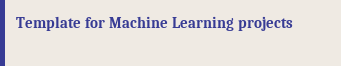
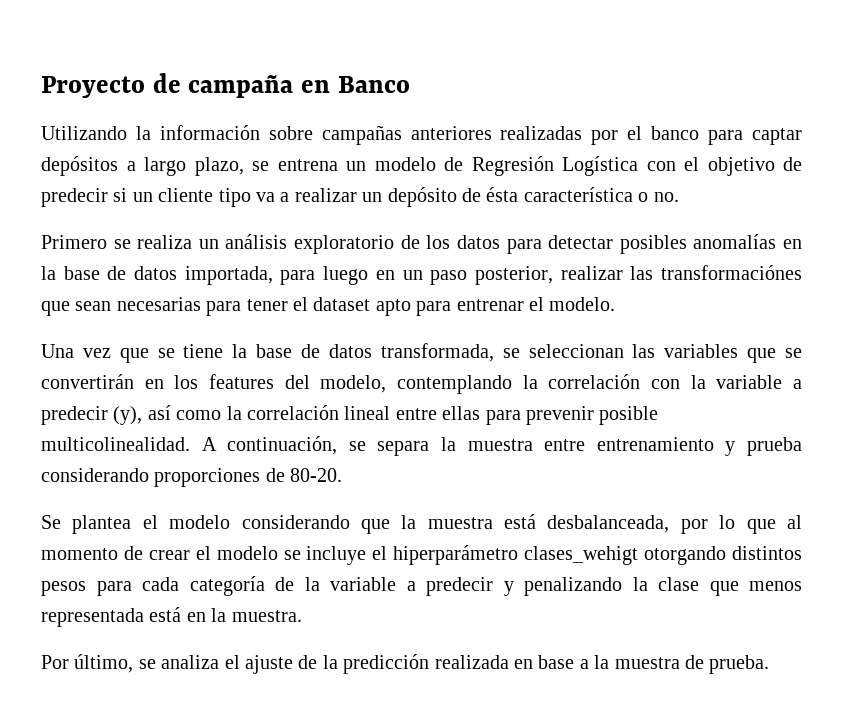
- Template for Machine Learning projects
+ Proyecto de campaña en Banco
+ Utilizando la información sobre campañas anteriores realizadas por el banco para captar depósitos a largo plazo, se entrena un modelo de Regresión Logística con el objetivo de predecir si un cliente tipo va a realizar un depósito de ésta característica o no.
+ Primero se realiza un análisis exploratorio de los datos para detectar posibles anomalías en la base de datos importada, para luego en un paso posterior, realizar las transformaciónes que sean necesarias para tener el dataset apto para entrenar el modelo.
+ Una vez que se tiene la base de datos transformada, se seleccionan las variables que se convertirán en los features del modelo, contemplando la correlación con la variable a predecir (y), así como la correlación lineal entre ellas para prevenir posible multicolinealidad. A continuación, se separa la muestra entre entrenamiento y prueba considerando proporciones de 80-20.
+ Se plantea el modelo considerando que la muestra está desbalanceada, por lo que al momento de crear el modelo se incluye el hiperparámetro clases_wehigt otorgando distintos pesos para cada categoría de la variable a predecir y penalizando la clase que menos representada está en la muestra.
+ Por último, se analiza el ajuste de la predicción realizada en base a la muestra de prueba.

